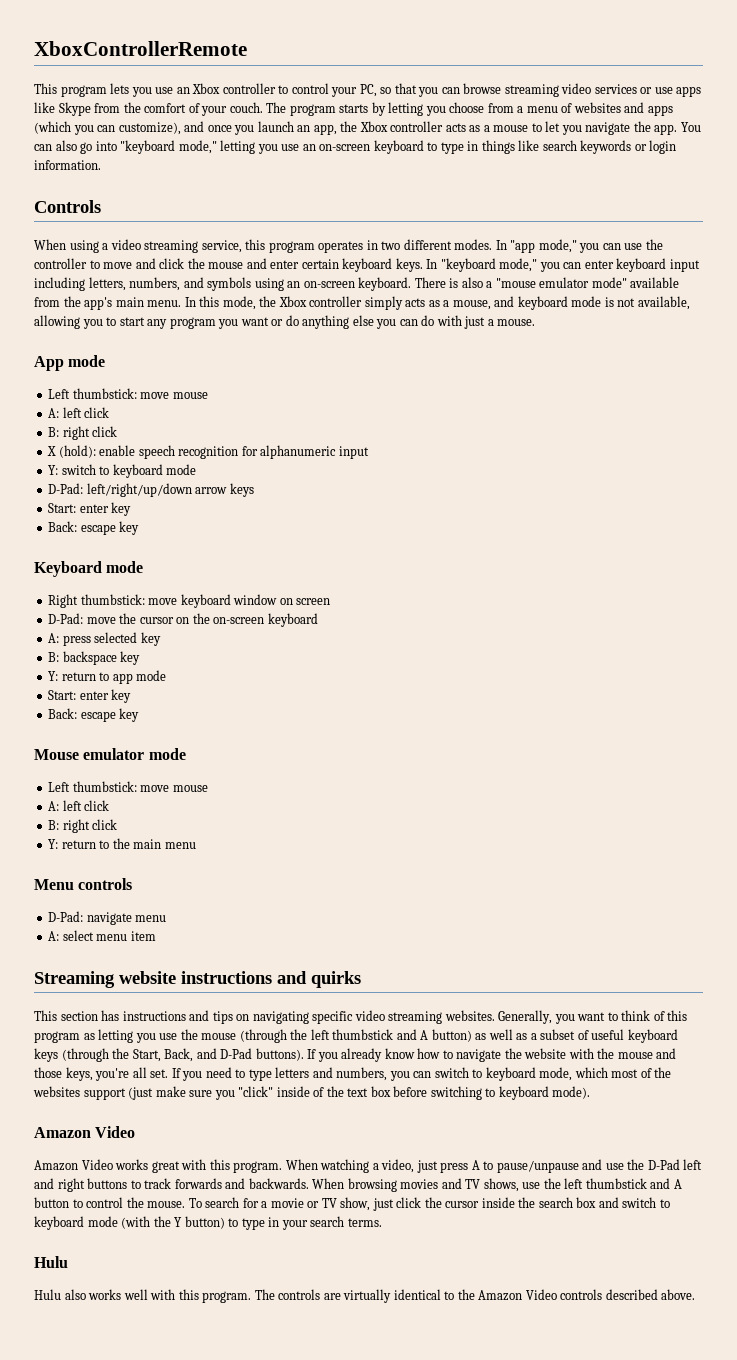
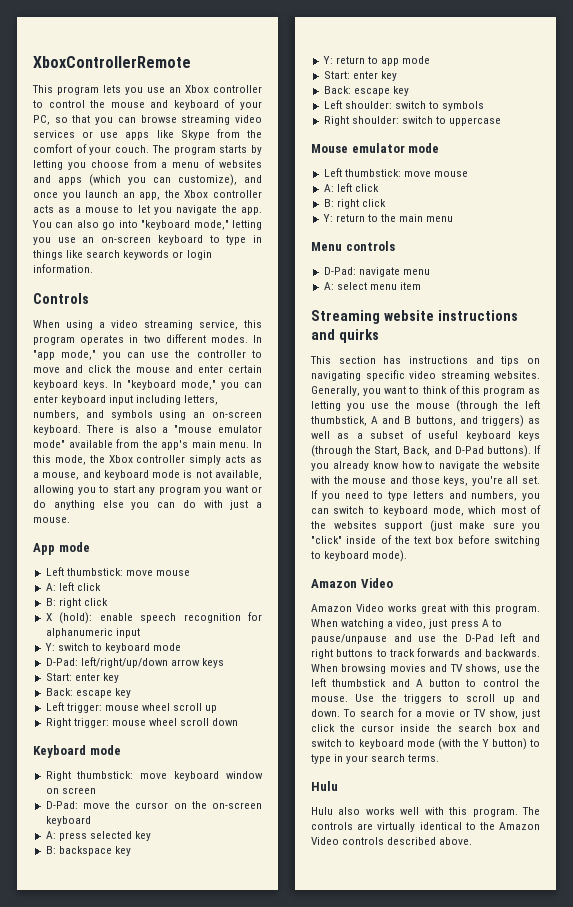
- This program lets you use an Xbox controller to control your PC, so that you can browse streaming video services or use apps like Skype from the comfort of your couch.
+ This program lets you use an Xbox controller to control the mouse and keyboard of your PC, so that you can browse streaming video services or use apps like Skype from the comfort of your couch.
+ Left trigger: mouse wheel scroll up
+ Right trigger: mouse wheel scroll down
+ Left shoulder: switch to symbols
+ Right shoulder: switch to uppercase
- Generally, you want to think of this program as letting you use the mouse (through the left thumbstick and A button) as well as a subset of useful keyboard keys (through the Start, Back, and D-Pad buttons).
+ Generally, you want to think of this program as letting you use the mouse (through the left thumbstick, A and B buttons, and triggers) as well as a subset of useful keyboard keys (through the Start, Back, and D-Pad buttons).
+ Use the triggers to scroll up and down.

